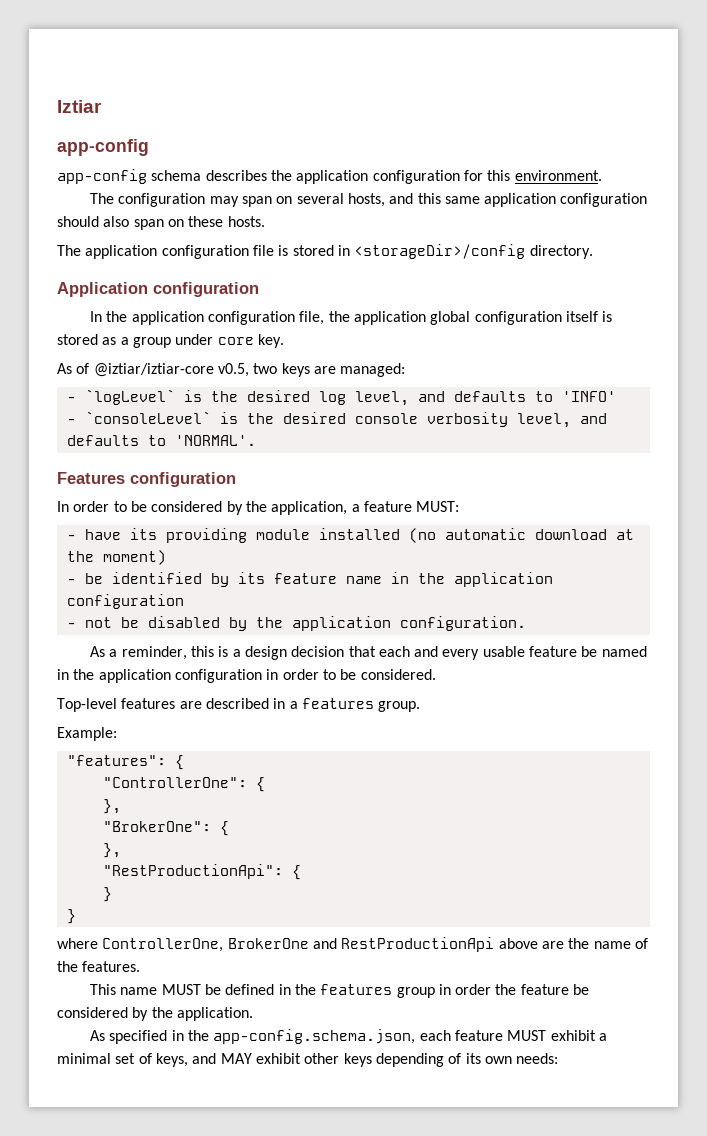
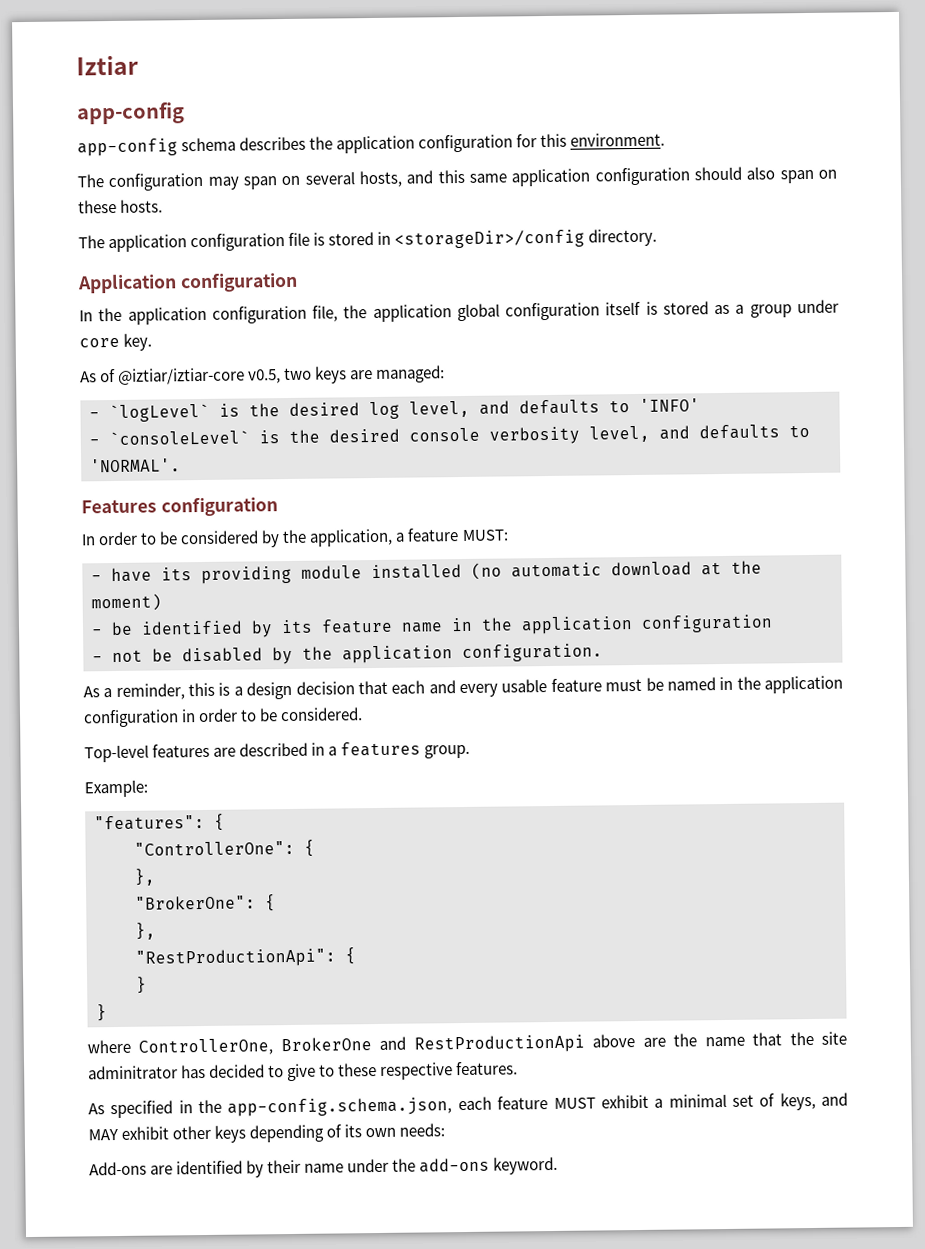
- As a reminder, this is a design decision that each and every usable feature be named in the application configuration in order to be considered.
+ As a reminder, this is a design decision that each and every usable feature must be named in the application configuration in order to be considered.
- where ControllerOne, BrokerOne and RestProductionApi above are the name of the features.
- This name MUST be defined in the features group in order the feature be considered by the application.
+ where ControllerOne, BrokerOne and RestProductionApi above are the name that the site adminitrator has decided to give to these respective features.
+ Add-ons are identified by their name under the add-ons keyword.

